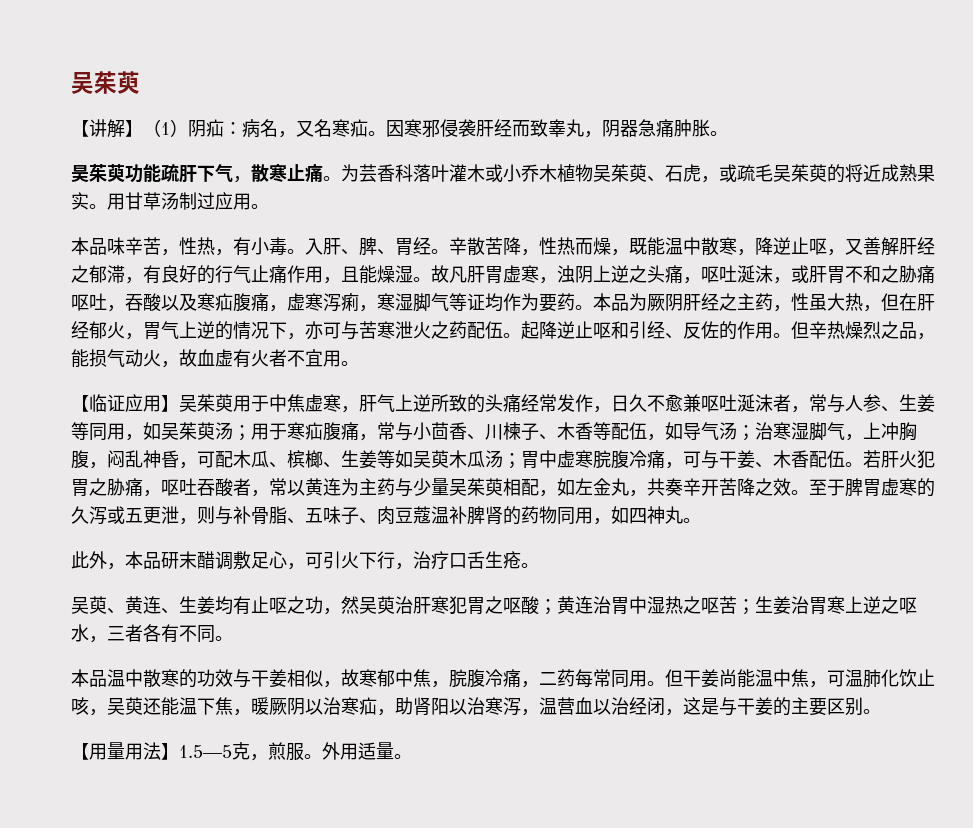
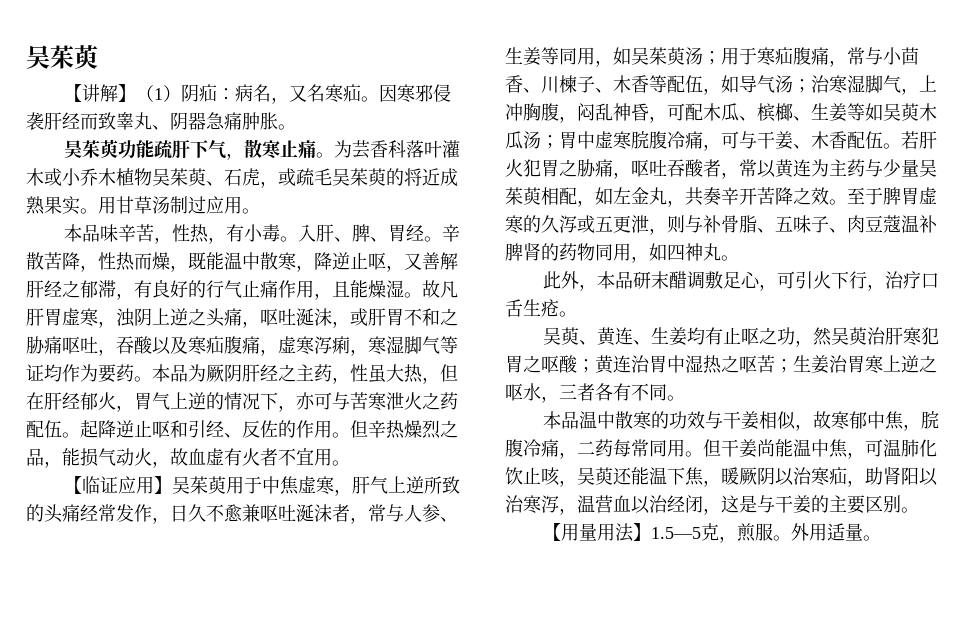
- 因寒邪侵袭肝经而致睾丸，阴器急痛肿胀。
+ 因寒邪侵袭肝经而致睾丸、阴器急痛肿胀。

